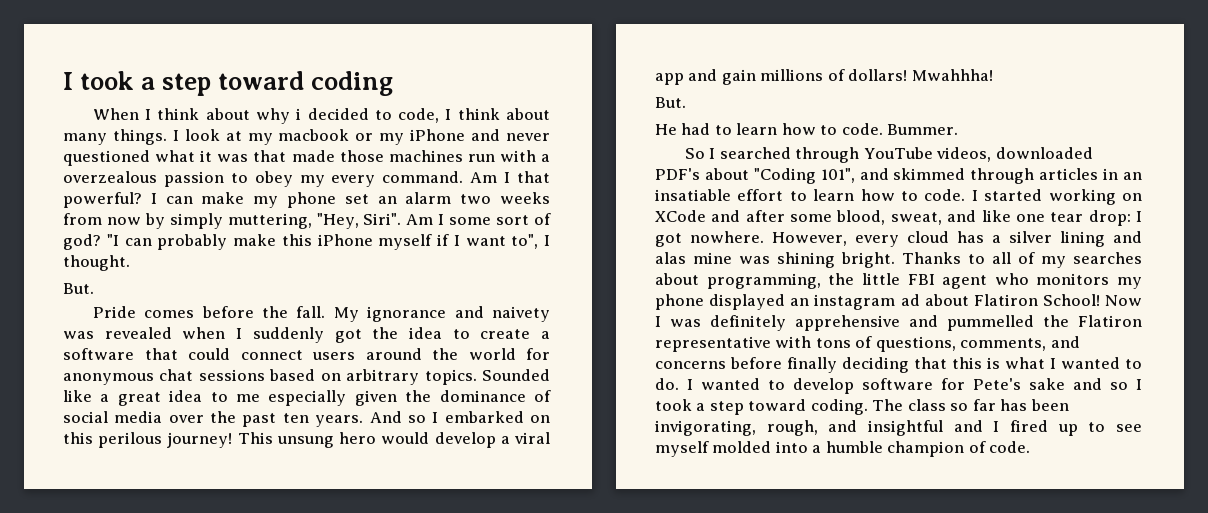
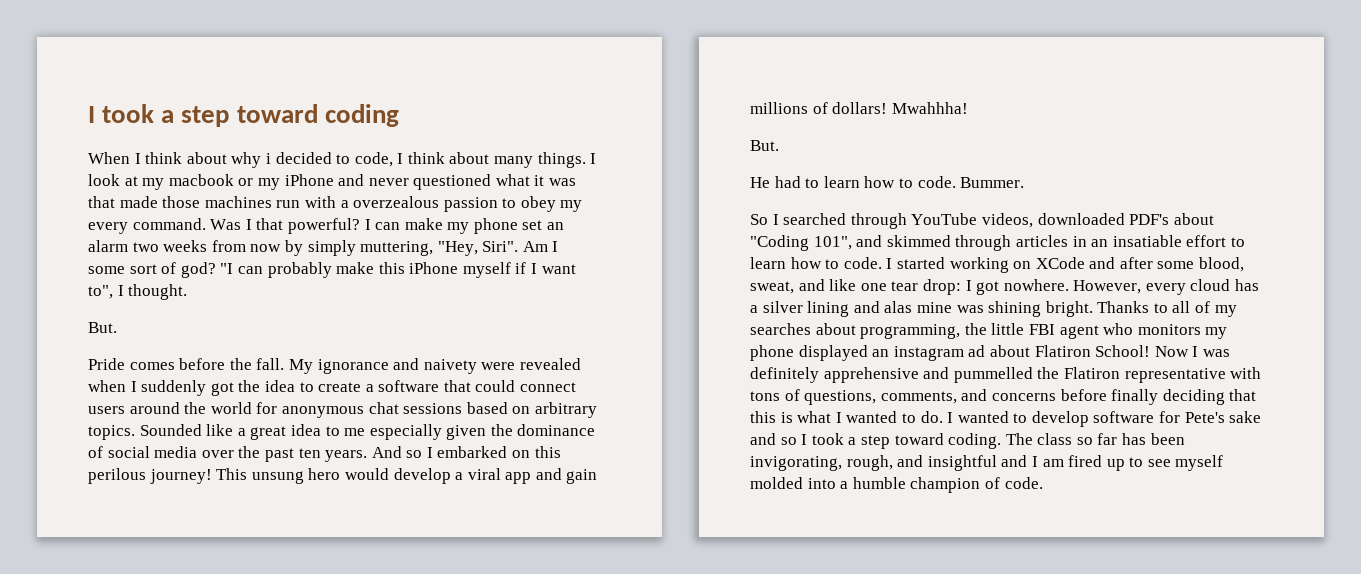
- Am I that powerful?
+ Was I that powerful?
- My ignorance and naivety was revealed when I suddenly got the idea to create a software that could connect users around the world for anonymous chat sessions based on arbitrary topics.
+ My ignorance and naivety were revealed when I suddenly got the idea to create a software that could connect users around the world for anonymous chat sessions based on arbitrary topics.
- The class so far has been invigorating, rough, and insightful and I fired up to see myself molded into a humble champion of code.
+ The class so far has been invigorating, rough, and insightful and I am fired up to see myself molded into a humble champion of code.

